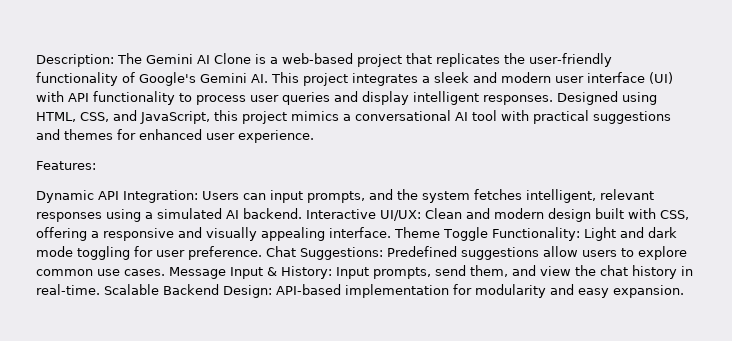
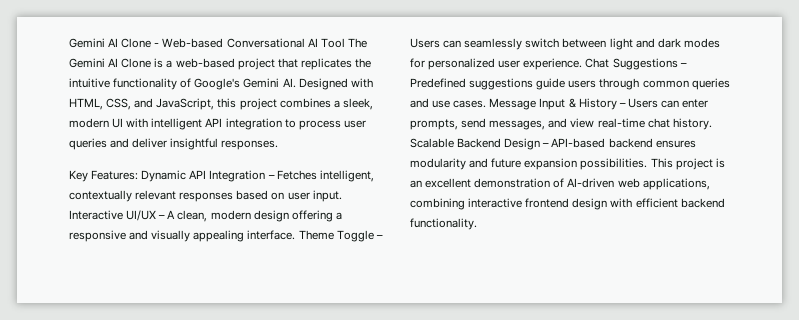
- Description: The Gemini AI Clone is a web-based project that replicates the user-friendly functionality of Google's Gemini AI. This project integrates a sleek and modern user interface (UI) with API functionality to process user queries and display intelligent responses. Designed using HTML, CSS, and JavaScript, this project mimics a conversational AI tool with practical suggestions and themes for enhanced user experience.
- Features:
- Dynamic API Integration: Users can input prompts, and the system fetches intelligent, relevant responses using a simulated AI backend. Interactive UI/UX: Clean and modern design built with CSS, offering a responsive and visually appealing interface.
+ Gemini AI Clone - Web-based Conversational AI Tool The Gemini AI Clone is a web-based project that replicates the intuitive functionality of Google's Gemini AI. Designed with HTML, CSS, and JavaScript, this project combines a sleek, modern UI with intelligent API integration to process user queries and deliver insightful responses.
+ Key Features: Dynamic API Integration – Fetches intelligent, contextually relevant responses based on user input. Interactive UI/UX – A clean, modern design offering a responsive and visually appealing interface.
- Theme Toggle Functionality: Light and dark mode toggling for user preference. Chat Suggestions: Predefined suggestions allow users to explore common use cases.
+ Theme Toggle – Users can seamlessly switch between light and dark modes for personalized user experience. Chat Suggestions – Predefined suggestions guide users through common queries and use cases.
- Message Input & History: Input prompts, send them, and view the chat history in real-time. Scalable Backend Design: API-based implementation for modularity and easy expansion.
+ Message Input & History – Users can enter prompts, send messages, and view real-time chat history. Scalable Backend Design – API-based backend ensures modularity and future expansion possibilities. This project is an excellent demonstration of AI-driven web applications, combining interactive frontend design with efficient backend functionality.

